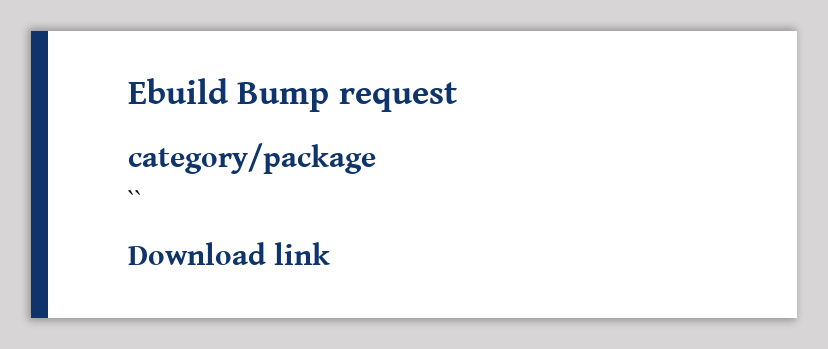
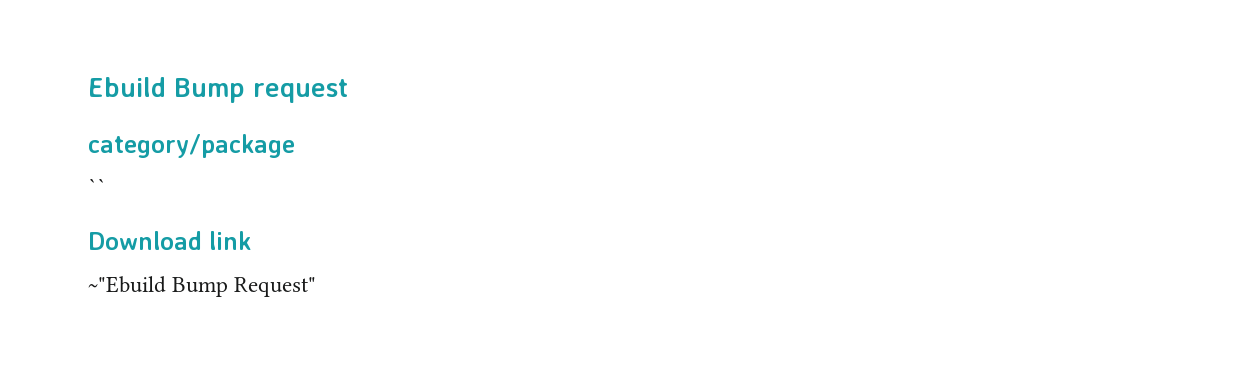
+ ~"Ebuild Bump Request"

